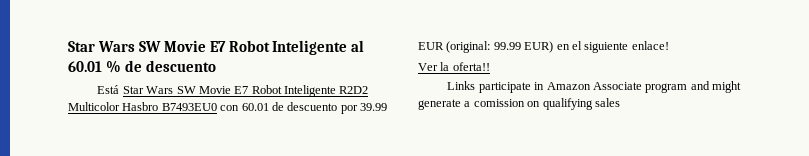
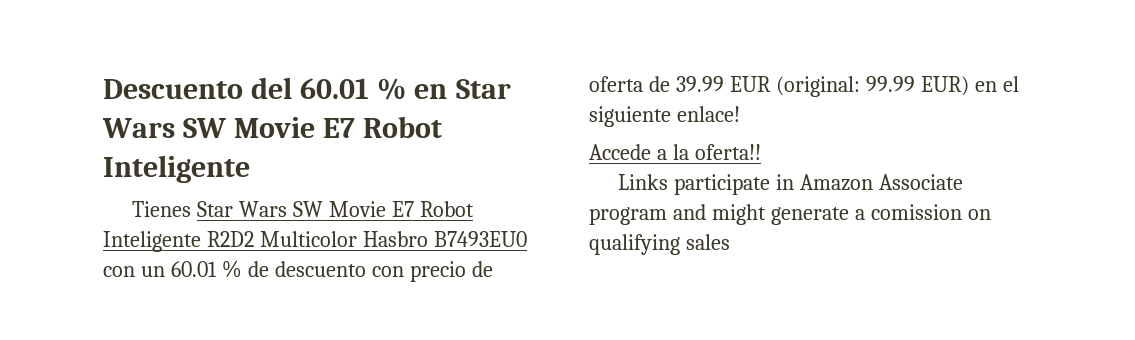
- Star Wars SW Movie E7 Robot Inteligente al 60.01 % de descuento
- Está Star Wars SW Movie E7 Robot Inteligente R2D2 Multicolor Hasbro B7493EU0 con 60.01 de descuento por 39.99 EUR (original: 99.99 EUR) en el siguiente enlace!
+ Descuento del 60.01 % en Star Wars SW Movie E7 Robot Inteligente
+ Tienes Star Wars SW Movie E7 Robot Inteligente R2D2 Multicolor Hasbro B7493EU0 con un 60.01 % de descuento con precio de oferta de 39.99 EUR (original: 99.99 EUR) en el siguiente enlace!
- Ver la oferta!!
+ Accede a la oferta!!

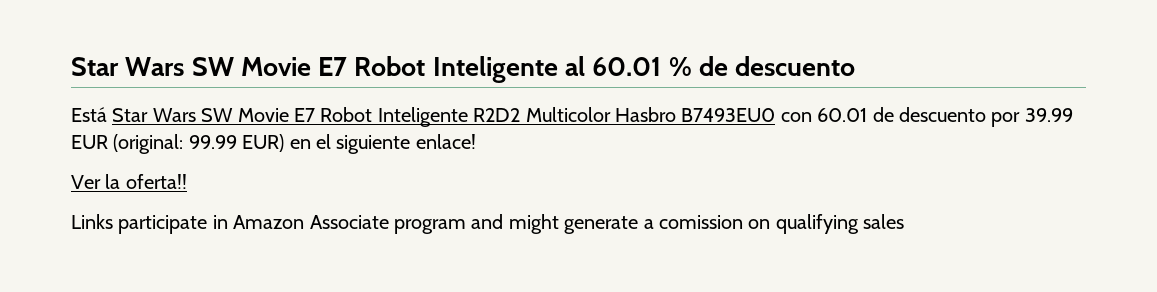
- Descuento del 60.01 % en Star Wars SW Movie E7 Robot Inteligente
- Tienes Star Wars SW Movie E7 Robot Inteligente R2D2 Multicolor Hasbro B7493EU0 con un 60.01 % de descuento con precio de oferta de 39.99 EUR (original: 99.99 EUR) en el siguiente enlace!
+ Star Wars SW Movie E7 Robot Inteligente al 60.01 % de descuento
+ Está Star Wars SW Movie E7 Robot Inteligente R2D2 Multicolor Hasbro B7493EU0 con 60.01 de descuento por 39.99 EUR (original: 99.99 EUR) en el siguiente enlace!
- Accede a la oferta!!
+ Ver la oferta!!

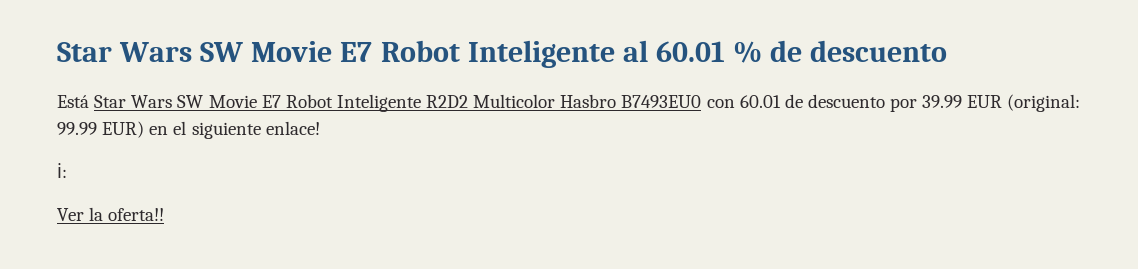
+ ℹ:
- Links participate in Amazon Associate program and might generate a comission on qualifying sales

